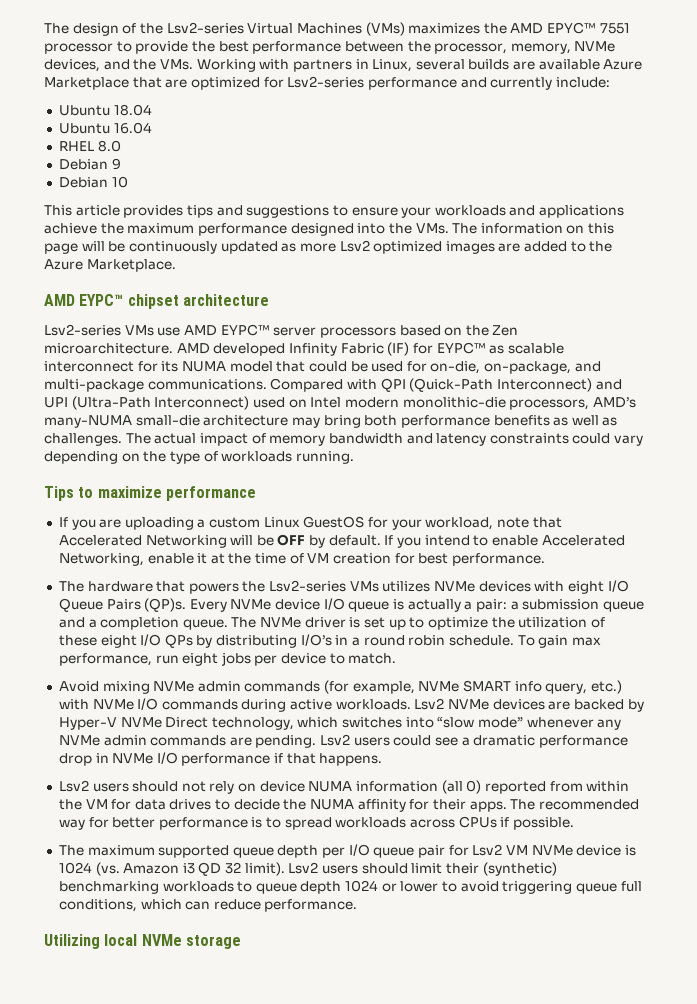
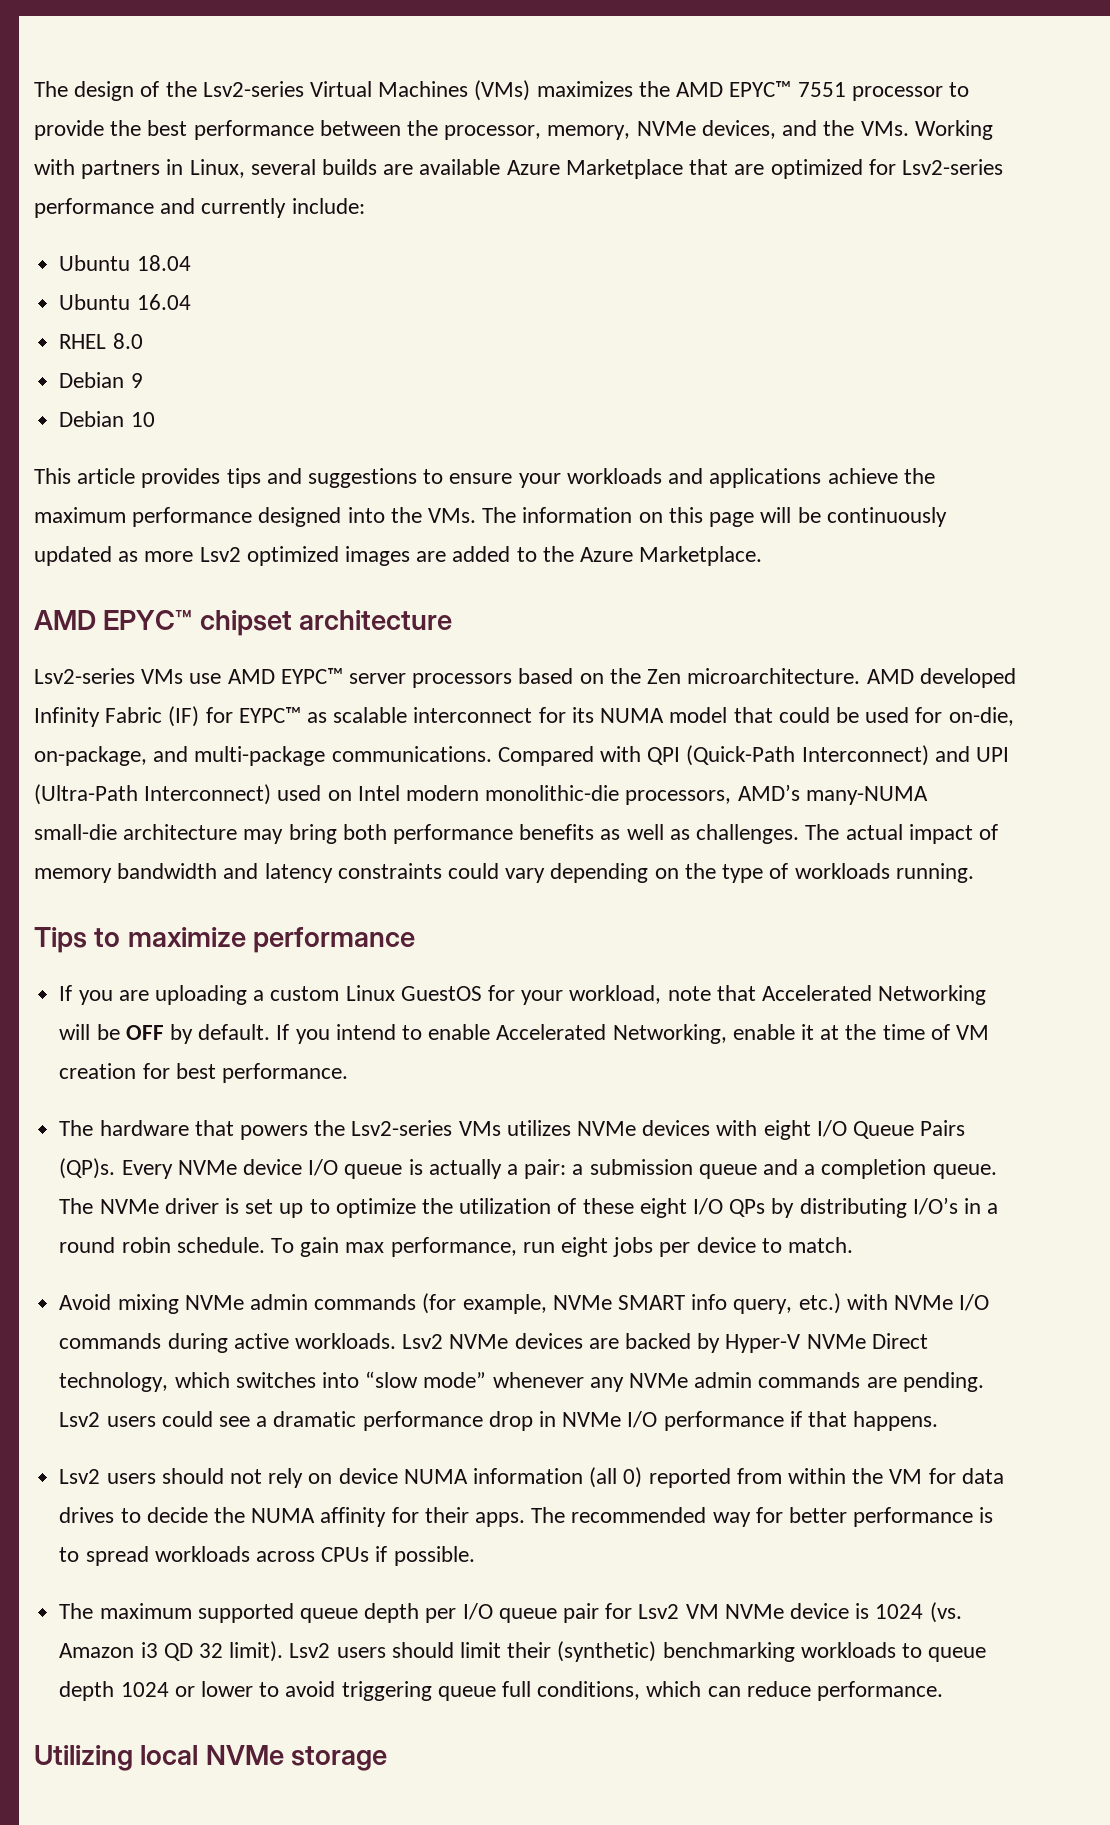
- AMD EYPC™ chipset architecture
+ AMD EPYC™ chipset architecture

